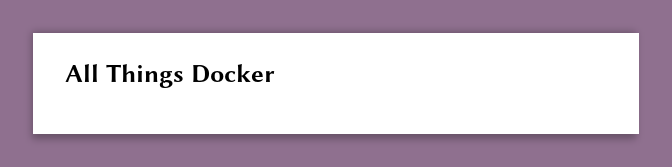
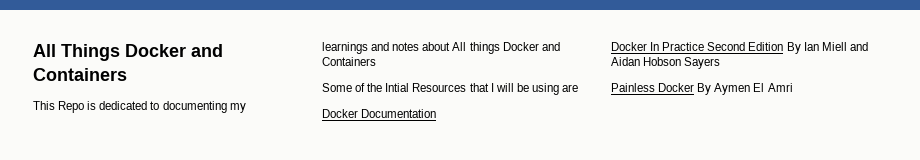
- All Things Docker
+ All Things Docker and Containers
+ This Repo is dedicated to documenting my learnings and notes about All things Docker and Containers
+ Some of the Intial Resources that I will be using are
+ Docker Documentation
+ Docker In Practice Second Edition By Ian Miell and Aidan Hobson Sayers
+ Painless Docker By Aymen El Amri

